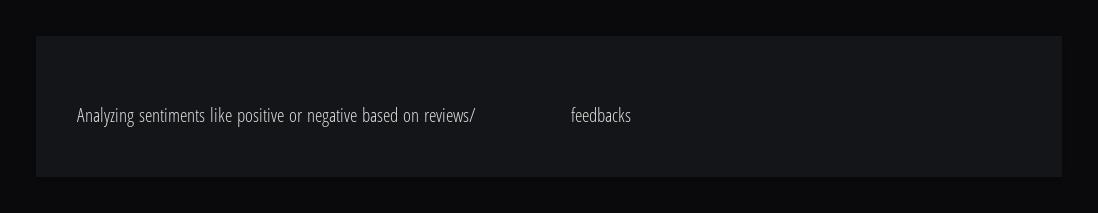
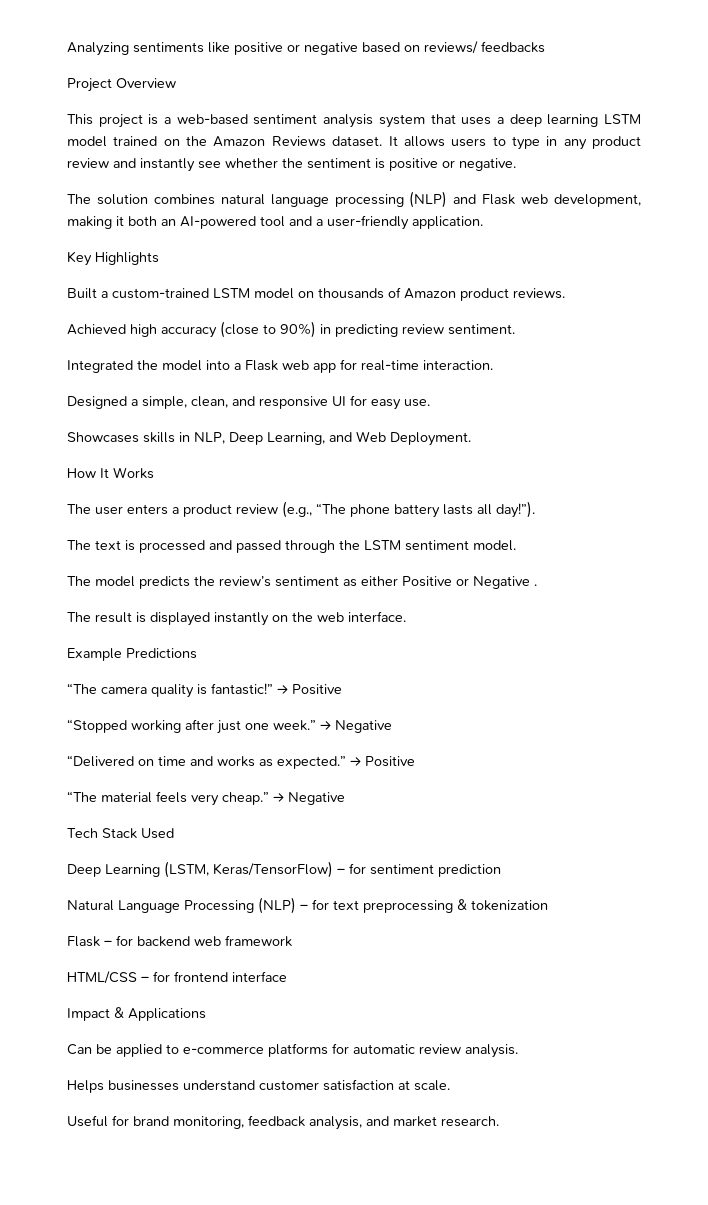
+ Project Overview
+ This project is a web-based sentiment analysis system that uses a deep learning LSTM model trained on the Amazon Reviews dataset. It allows users to type in any product review and instantly see whether the sentiment is positive or negative.
+ The solution combines natural language processing (NLP) and Flask web development, making it both an AI-powered tool and a user-friendly application.
+ Key Highlights
+ Built a custom-trained LSTM model on thousands of Amazon product reviews.
+ Achieved high accuracy (close to 90%) in predicting review sentiment.
+ Integrated the model into a Flask web app for real-time interaction.
+ Designed a simple, clean, and responsive UI for easy use.
+ Showcases skills in NLP, Deep Learning, and Web Deployment.
+ How It Works
+ The user enters a product review (e.g., “The phone battery lasts all day!”).
+ The text is processed and passed through the LSTM sentiment model.
+ The model predicts the review’s sentiment as either Positive or Negative .
+ The result is displayed instantly on the web interface.
+ Example Predictions
+ “The camera quality is fantastic!” → Positive
+ “Stopped working after just one week.” → Negative
+ “Delivered on time and works as expected.” → Positive
+ “The material feels very cheap.” → Negative
+ Tech Stack Used
+ Deep Learning (LSTM, Keras/TensorFlow) – for sentiment prediction
+ Natural Language Processing (NLP) – for text preprocessing & tokenization
+ Flask – for backend web framework
+ HTML/CSS – for frontend interface
+ Impact & Applications
+ Can be applied to e-commerce platforms for automatic review analysis.
+ Helps businesses understand customer satisfaction at scale.
+ Useful for brand monitoring, feedback analysis, and market research.

